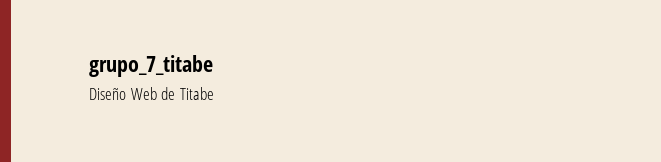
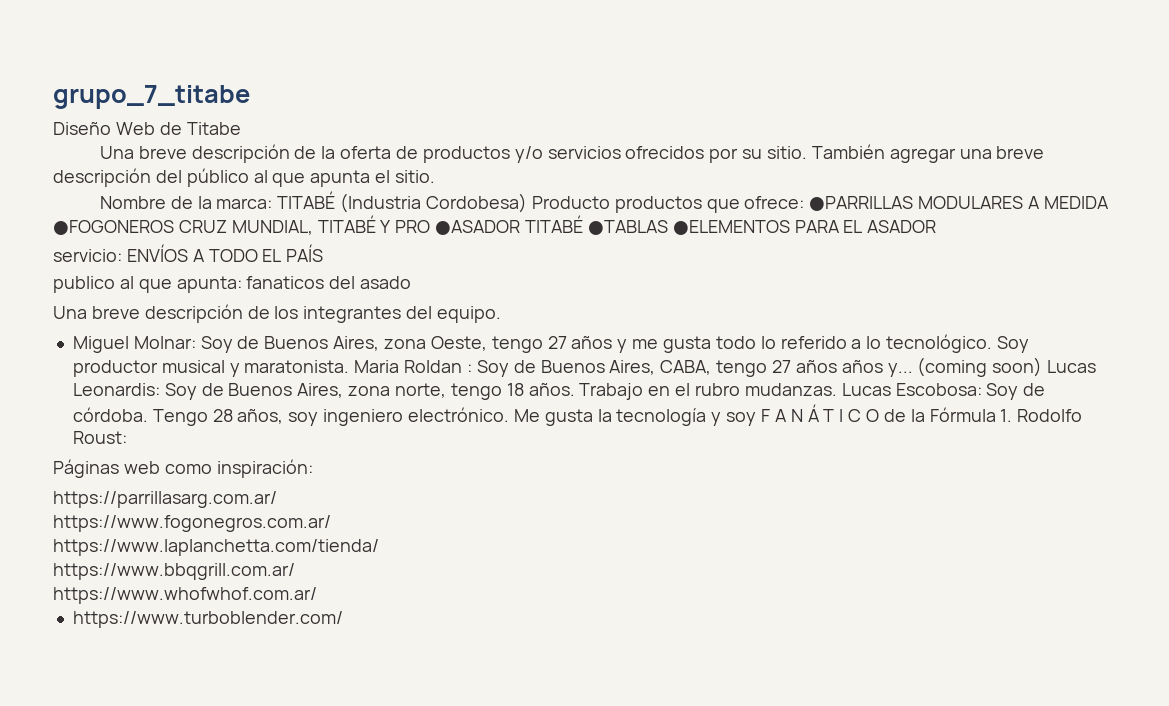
+ Una breve descripción de la oferta de productos y/o servicios ofrecidos por su sitio. También agregar una breve descripción del público al que apunta el sitio.
+ Nombre de la marca: TITABÉ (Industria Cordobesa) Producto productos que ofrece: ●PARRILLAS MODULARES A MEDIDA ●FOGONEROS CRUZ MUNDIAL, TITABÉ Y PRO ●ASADOR TITABÉ ●TABLAS ●ELEMENTOS PARA EL ASADOR
+ servicio: ENVÍOS A TODO EL PAÍS
+ publico al que apunta: fanaticos del asado
+ Una breve descripción de los integrantes del equipo.
+ Miguel Molnar: Soy de Buenos Aires, zona Oeste, tengo 27 años y me gusta todo lo referido a lo tecnológico. Soy productor musical y maratonista. Maria Roldan : Soy de Buenos Aires, CABA, tengo 27 años años y... (coming soon) Lucas Leonardis: Soy de Buenos Aires, zona norte, tengo 18 años. Trabajo en el rubro mudanzas. Lucas Escobosa: Soy de córdoba. Tengo 28 años, soy ingeniero electrónico. Me gusta la tecnología y soy F A N Á T I C O de la Fórmula 1. Rodolfo Roust:
+ Páginas web como inspiración:
+ https://parrillasarg.com.ar/
+ https://www.fogonegros.com.ar/
+ https://www.laplanchetta.com/tienda/
+ https://www.bbqgrill.com.ar/
+ https://www.whofwhof.com.ar/
+ https://www.turboblender.com/

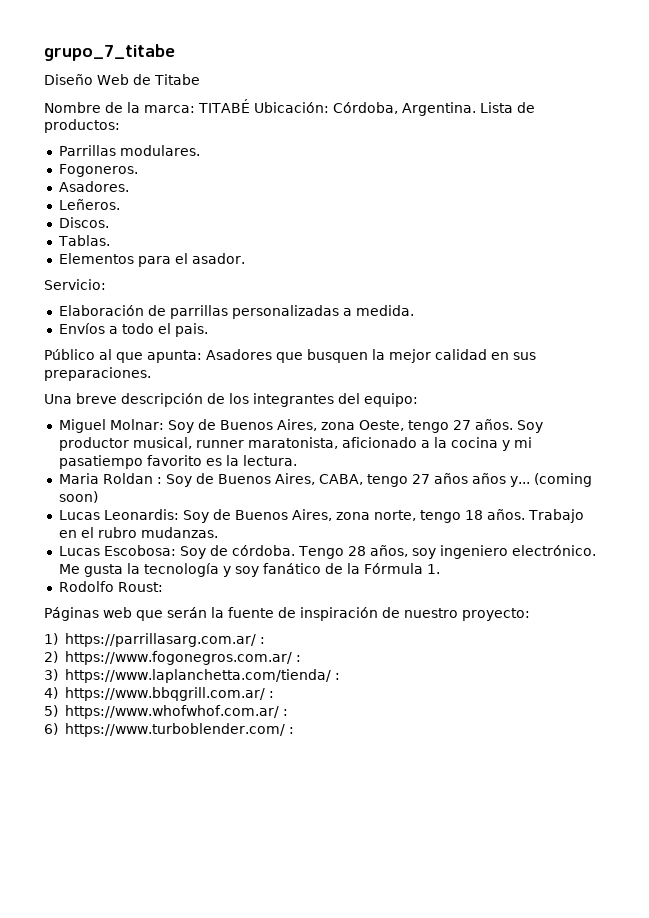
- Una breve descripción de la oferta de productos y/o servicios ofrecidos por su sitio. También agregar una breve descripción del público al que apunta el sitio.
- Nombre de la marca: TITABÉ (Industria Cordobesa) Producto productos que ofrece: ●PARRILLAS MODULARES A MEDIDA ●FOGONEROS CRUZ MUNDIAL, TITABÉ Y PRO ●ASADOR TITABÉ ●TABLAS ●ELEMENTOS PARA EL ASADOR
- servicio: ENVÍOS A TODO EL PAÍS
- publico al que apunta: fanaticos del asado
+ Nombre de la marca: TITABÉ Ubicación: Córdoba, Argentina. Lista de productos:
+ Parrillas modulares.
+ Fogoneros.
+ Asadores.
+ Leñeros.
+ Discos.
+ Tablas.
+ Elementos para el asador.
+ Servicio:
+ Elaboración de parrillas personalizadas a medida.
+ Envíos a todo el pais.
+ Público al que apunta: Asadores que busquen la mejor calidad en sus preparaciones.
- Una breve descripción de los integrantes del equipo.
+ Una breve descripción de los integrantes del equipo:
- Miguel Molnar: Soy de Buenos Aires, zona Oeste, tengo 27 años y me gusta todo lo referido a lo tecnológico. Soy productor musical y maratonista. Maria Roldan : Soy de Buenos Aires, CABA, tengo 27 años años y...
+ Miguel Molnar: Soy de Buenos Aires, zona Oeste, tengo 27 años. Soy productor musical, runner maratonista, aficionado a la cocina y mi pasatiempo favorito es la lectura.
+ Maria Roldan : Soy de Buenos Aires, CABA, tengo 27 años años y...
- (coming soon) Lucas Leonardis: Soy de Buenos Aires, zona norte, tengo 18 años.
+ (coming soon)
+ Lucas Leonardis: Soy de Buenos Aires, zona norte, tengo 18 años.
- Trabajo en el rubro mudanzas. Lucas Escobosa: Soy de córdoba.
+ Trabajo en el rubro mudanzas.
+ Lucas Escobosa: Soy de córdoba.
- Me gusta la tecnología y soy F A N Á T I C O de la Fórmula 1. Rodolfo Roust:
+ Me gusta la tecnología y soy fanático de la Fórmula 1.
+ Rodolfo Roust:
- Páginas web como inspiración:
- https://parrillasarg.com.ar/
- https://www.fogonegros.com.ar/
- https://www.laplanchetta.com/tienda/
- https://www.bbqgrill.com.ar/
- https://www.whofwhof.com.ar/
- https://www.turboblender.com/
+ Páginas web que serán la fuente de inspiración de nuestro proyecto:
+ 1) https://parrillasarg.com.ar/ :
+ 2) https://www.fogonegros.com.ar/ :
+ 3) https://www.laplanchetta.com/tienda/ :
+ 4) https://www.bbqgrill.com.ar/ :
+ 5) https://www.whofwhof.com.ar/ :
+ 6) https://www.turboblender.com/ :

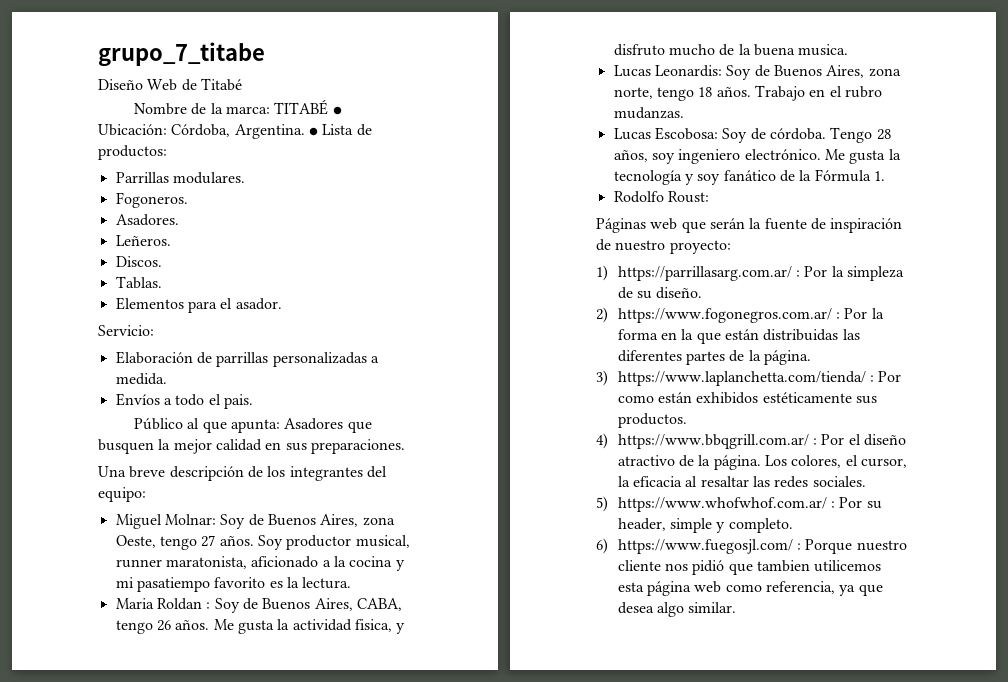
- Diseño Web de Titabe
+ Diseño Web de Titabé
- Nombre de la marca: TITABÉ Ubicación: Córdoba, Argentina.
+ Nombre de la marca: TITABÉ ● Ubicación: Córdoba, Argentina.
- Lista de productos:
+ ● Lista de productos:
- Maria Roldan : Soy de Buenos Aires, CABA, tengo 27 años años y... (coming soon)
+ Maria Roldan : Soy de Buenos Aires, CABA, tengo 26 años. Me gusta la actividad fisica, y disfruto mucho de la buena musica.
- 1) https://parrillasarg.com.ar/ :
- 2) https://www.fogonegros.com.ar/ :
- 3) https://www.laplanchetta.com/tienda/ :
- 4) https://www.bbqgrill.com.ar/ :
- 5) https://www.whofwhof.com.ar/ :
- 6) https://www.turboblender.com/ :
+ 1) https://parrillasarg.com.ar/ : Por la simpleza de su diseño.
+ 2) https://www.fogonegros.com.ar/ : Por la forma en la que están distribuidas las diferentes partes de la página.
+ 3) https://www.laplanchetta.com/tienda/ : Por como están exhibidos estéticamente sus productos.
+ 4) https://www.bbqgrill.com.ar/ : Por el diseño atractivo de la página. Los colores, el cursor, la eficacia al resaltar las redes sociales.
+ 5) https://www.whofwhof.com.ar/ : Por su header, simple y completo.
+ 6) https://www.fuegosjl.com/ : Porque nuestro cliente nos pidió que tambien utilicemos esta página web como referencia, ya que desea algo similar.

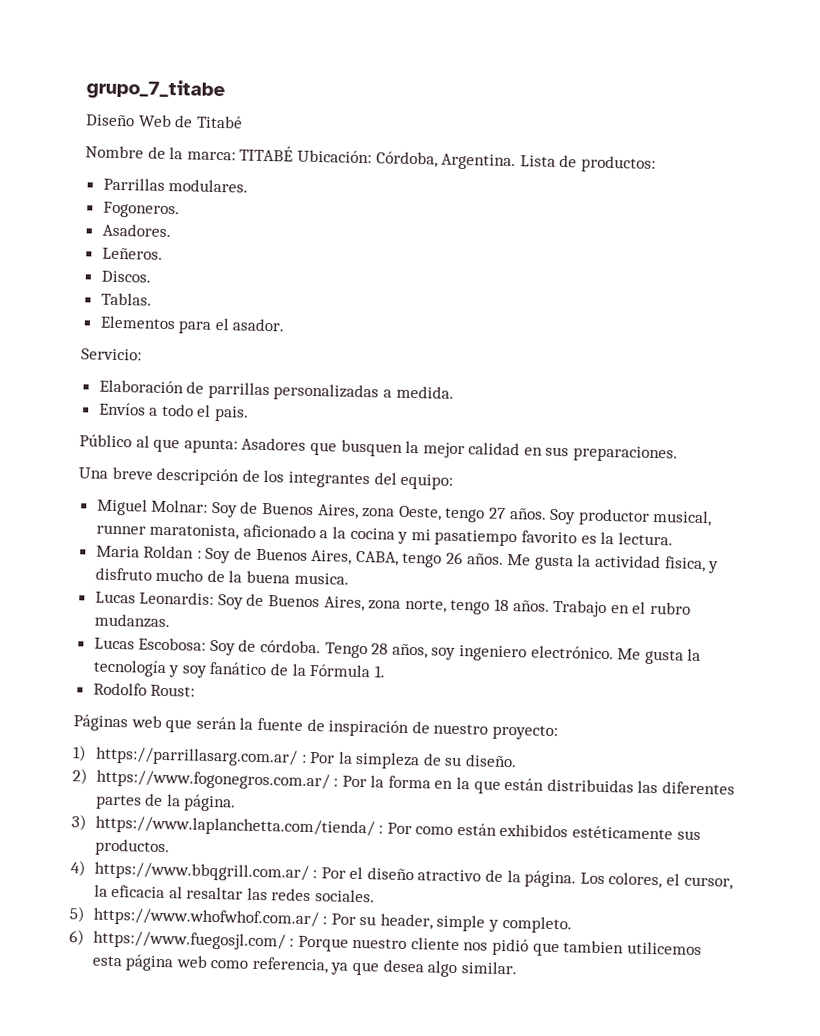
- Nombre de la marca: TITABÉ ● Ubicación: Córdoba, Argentina.
+ Nombre de la marca: TITABÉ Ubicación: Córdoba, Argentina.
- ● Lista de productos:
+ Lista de productos:

